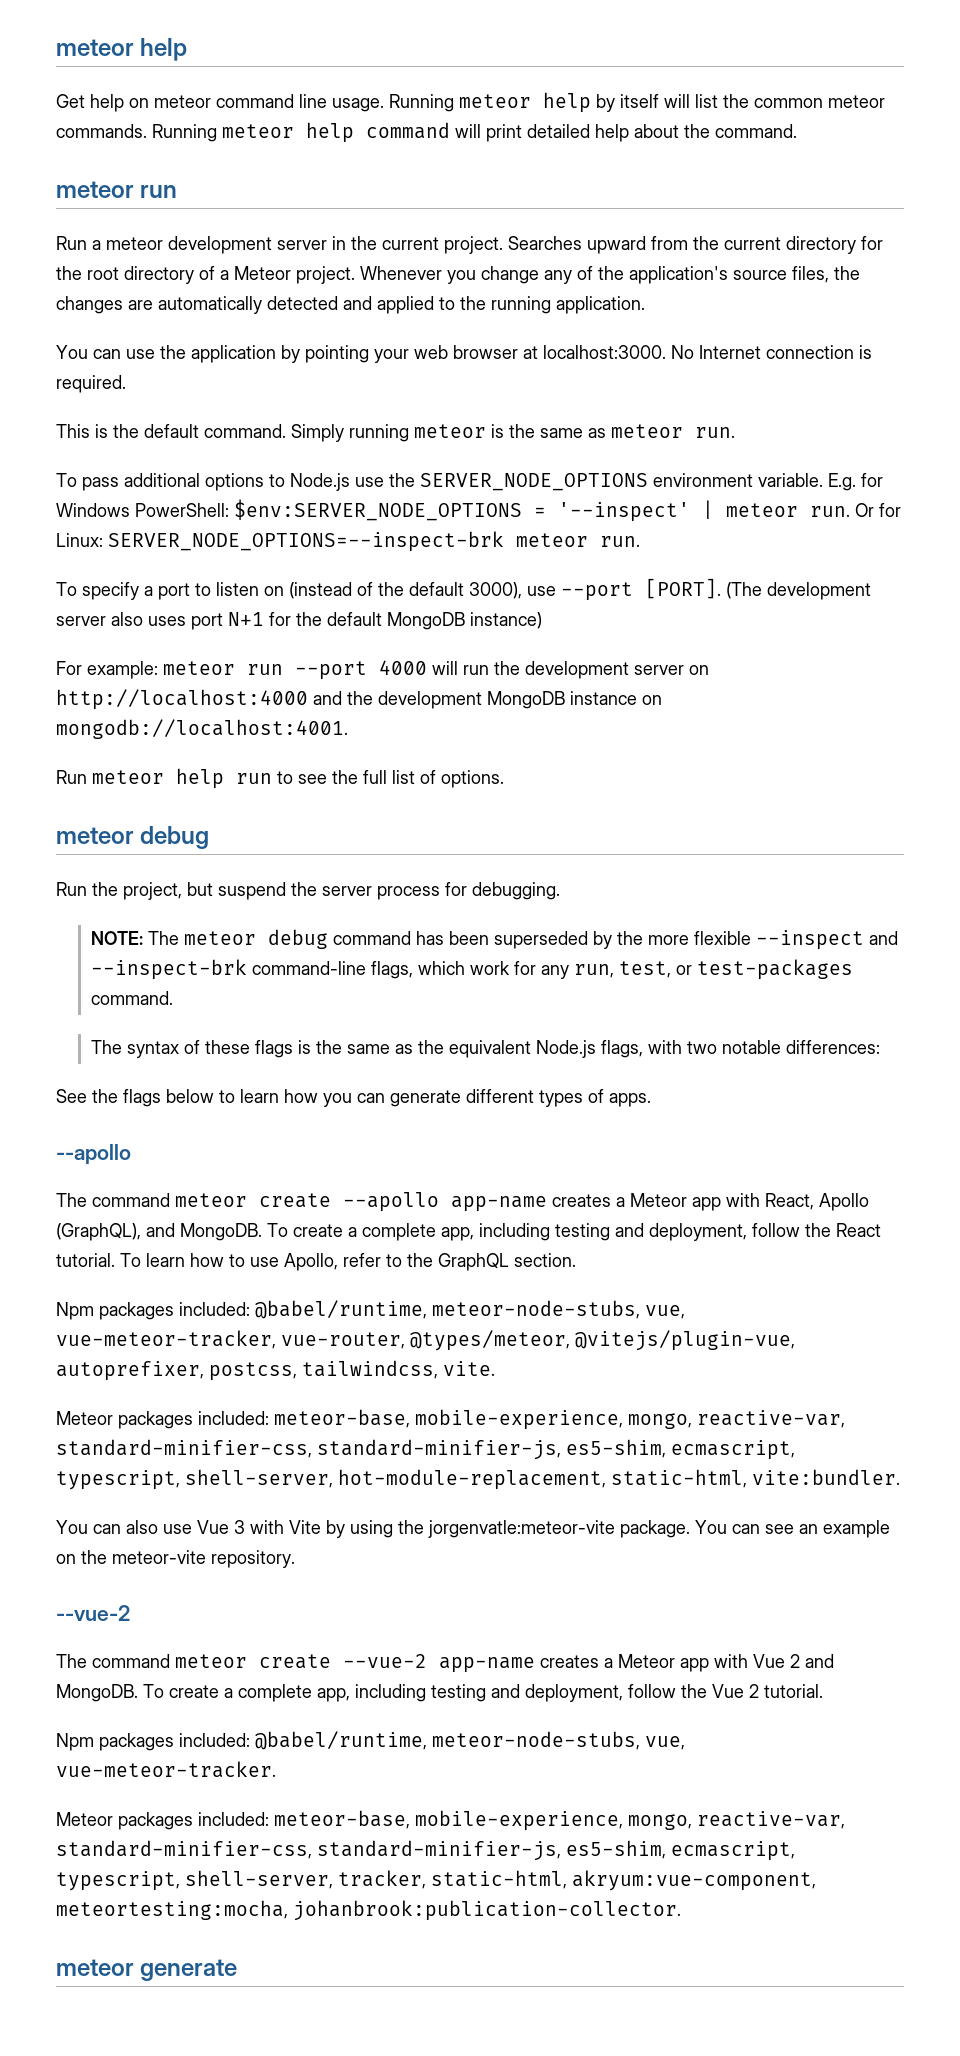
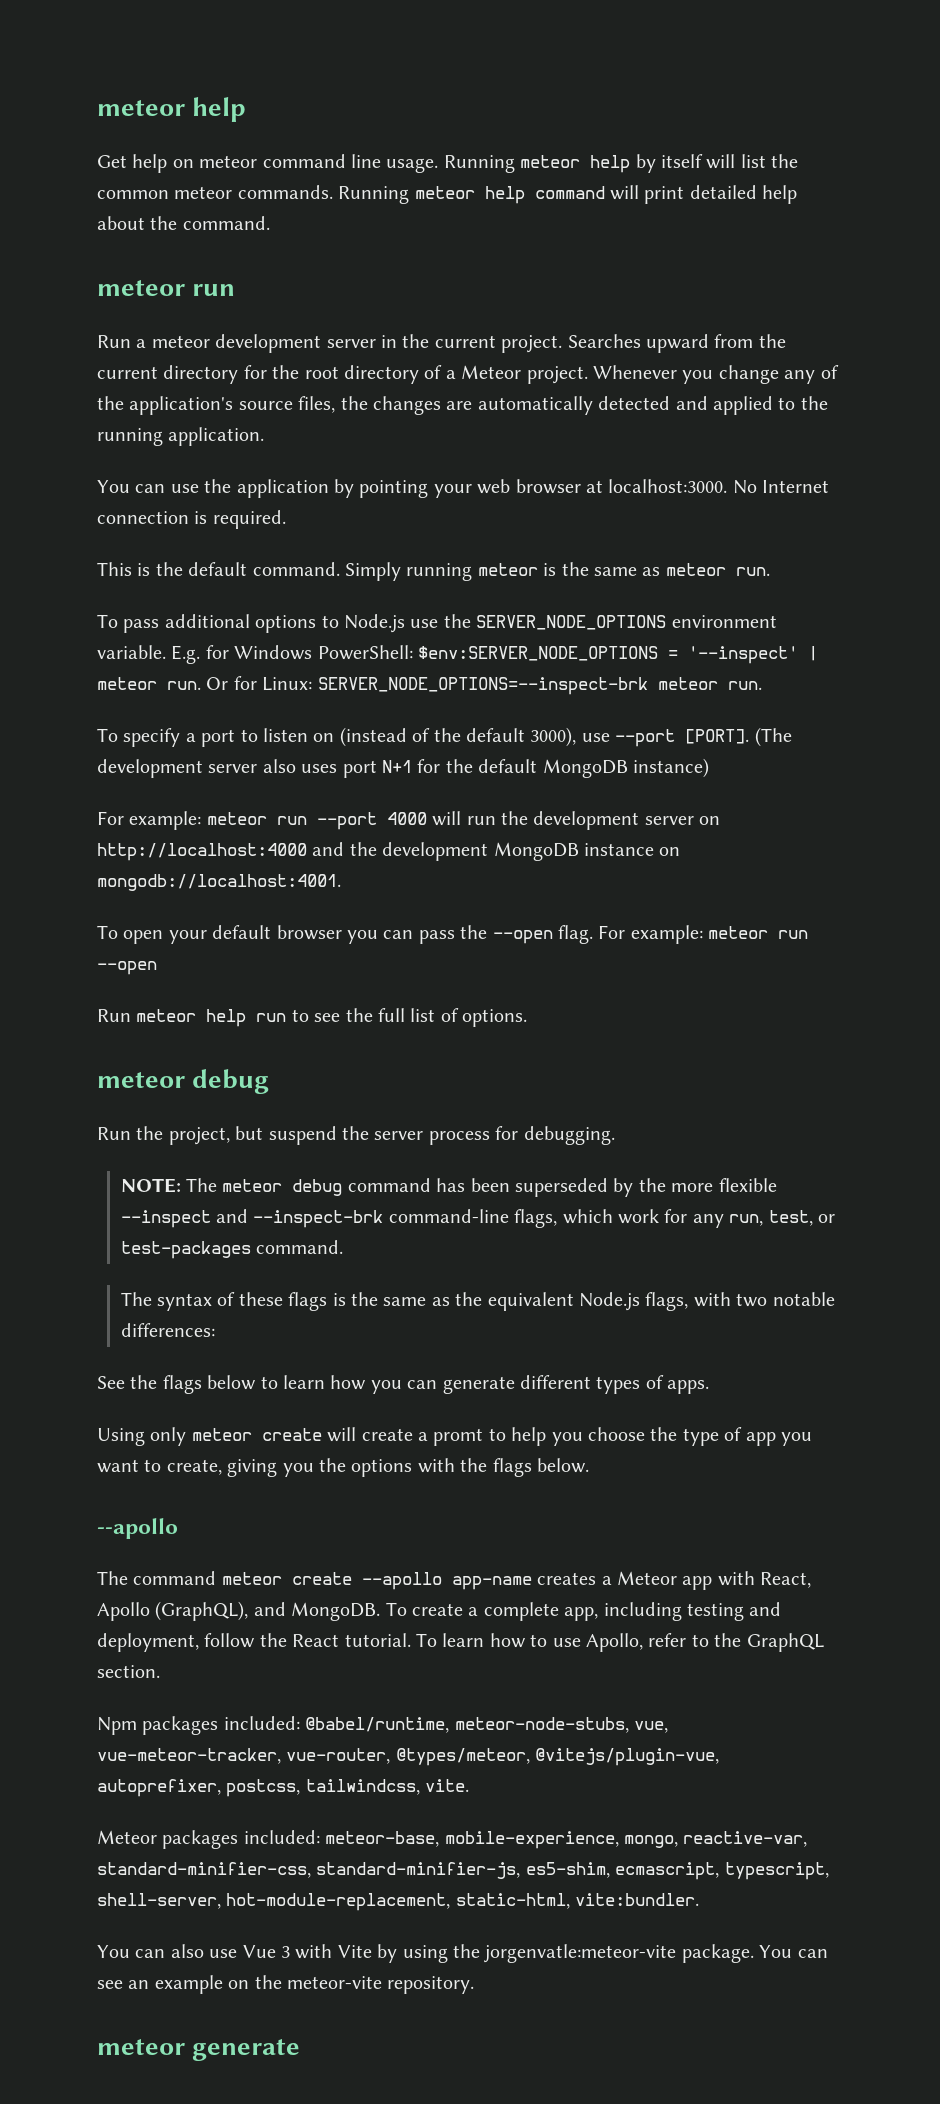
+ To open your default browser you can pass the --open flag. For example: meteor run --open
+ Using only meteor create will create a promt to help you choose the type of app you want to create, giving you the options with the flags below.
  You can see an example on the meteor-vite repository.
- --vue-2
- The command meteor create --vue-2 app-name creates a Meteor app with Vue 2 and MongoDB. To create a complete app, including testing and deployment, follow the Vue 2 tutorial.
- Npm packages included: @babel/runtime, meteor-node-stubs, vue, vue-meteor-tracker.
- Meteor packages included: meteor-base, mobile-experience, mongo, reactive-var, standard-minifier-css, standard-minifier-js, es5-shim, ecmascript, typescript, shell-server, tracker, static-html, akryum:vue-component, meteortesting:mocha, johanbrook:publication-collector.

